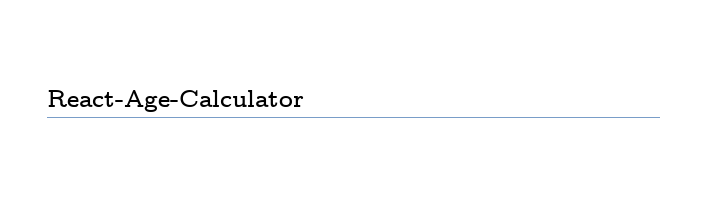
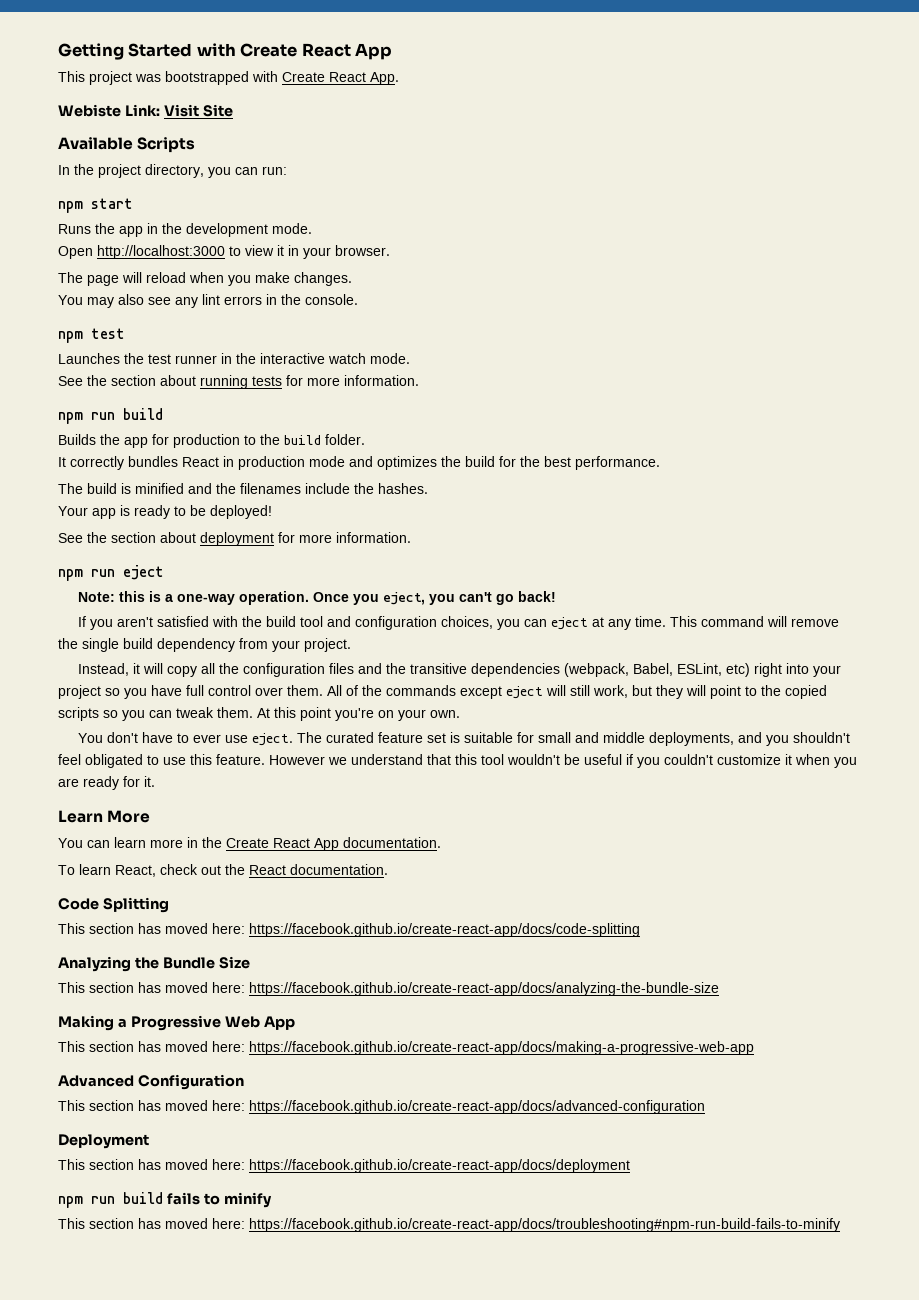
- React-Age-Calculator
+ Getting Started with Create React App
+ This project was bootstrapped with Create React App.
+ Webiste Link: Visit Site
+ Available Scripts
+ In the project directory, you can run:
+ npm start
+ Runs the app in the development mode.
+ Open http://localhost:3000 to view it in your browser.
+ The page will reload when you make changes.
+ You may also see any lint errors in the console.
+ npm test
+ Launches the test runner in the interactive watch mode.
+ See the section about running tests for more information.
+ npm run build
+ Builds the app for production to the build folder.
+ It correctly bundles React in production mode and optimizes the build for the best performance.
+ The build is minified and the filenames include the hashes.
+ Your app is ready to be deployed!
+ See the section about deployment for more information.
+ npm run eject
+ Note: this is a one-way operation. Once you eject, you can't go back!
+ If you aren't satisfied with the build tool and configuration choices, you can eject at any time. This command will remove the single build dependency from your project.
+ Instead, it will copy all the configuration files and the transitive dependencies (webpack, Babel, ESLint, etc) right into your project so you have full control over them. All of the commands except eject will still work, but they will point to the copied scripts so you can tweak them. At this point you're on your own.
+ You don't have to ever use eject. The curated feature set is suitable for small and middle deployments, and you shouldn't feel obligated to use this feature. However we understand that this tool wouldn't be useful if you couldn't customize it when you are ready for it.
+ Learn More
+ You can learn more in the Create React App documentation.
+ To learn React, check out the React documentation.
+ Code Splitting
+ This section has moved here: https://facebook.github.io/create-react-app/docs/code-splitting
+ Analyzing the Bundle Size
+ This section has moved here: https://facebook.github.io/create-react-app/docs/analyzing-the-bundle-size
+ Making a Progressive Web App
+ This section has moved here: https://facebook.github.io/create-react-app/docs/making-a-progressive-web-app
+ Advanced Configuration
+ This section has moved here: https://facebook.github.io/create-react-app/docs/advanced-configuration
+ Deployment
+ This section has moved here: https://facebook.github.io/create-react-app/docs/deployment
+ npm run build fails to minify
+ This section has moved here: https://facebook.github.io/create-react-app/docs/troubleshooting#npm-run-build-fails-to-minify

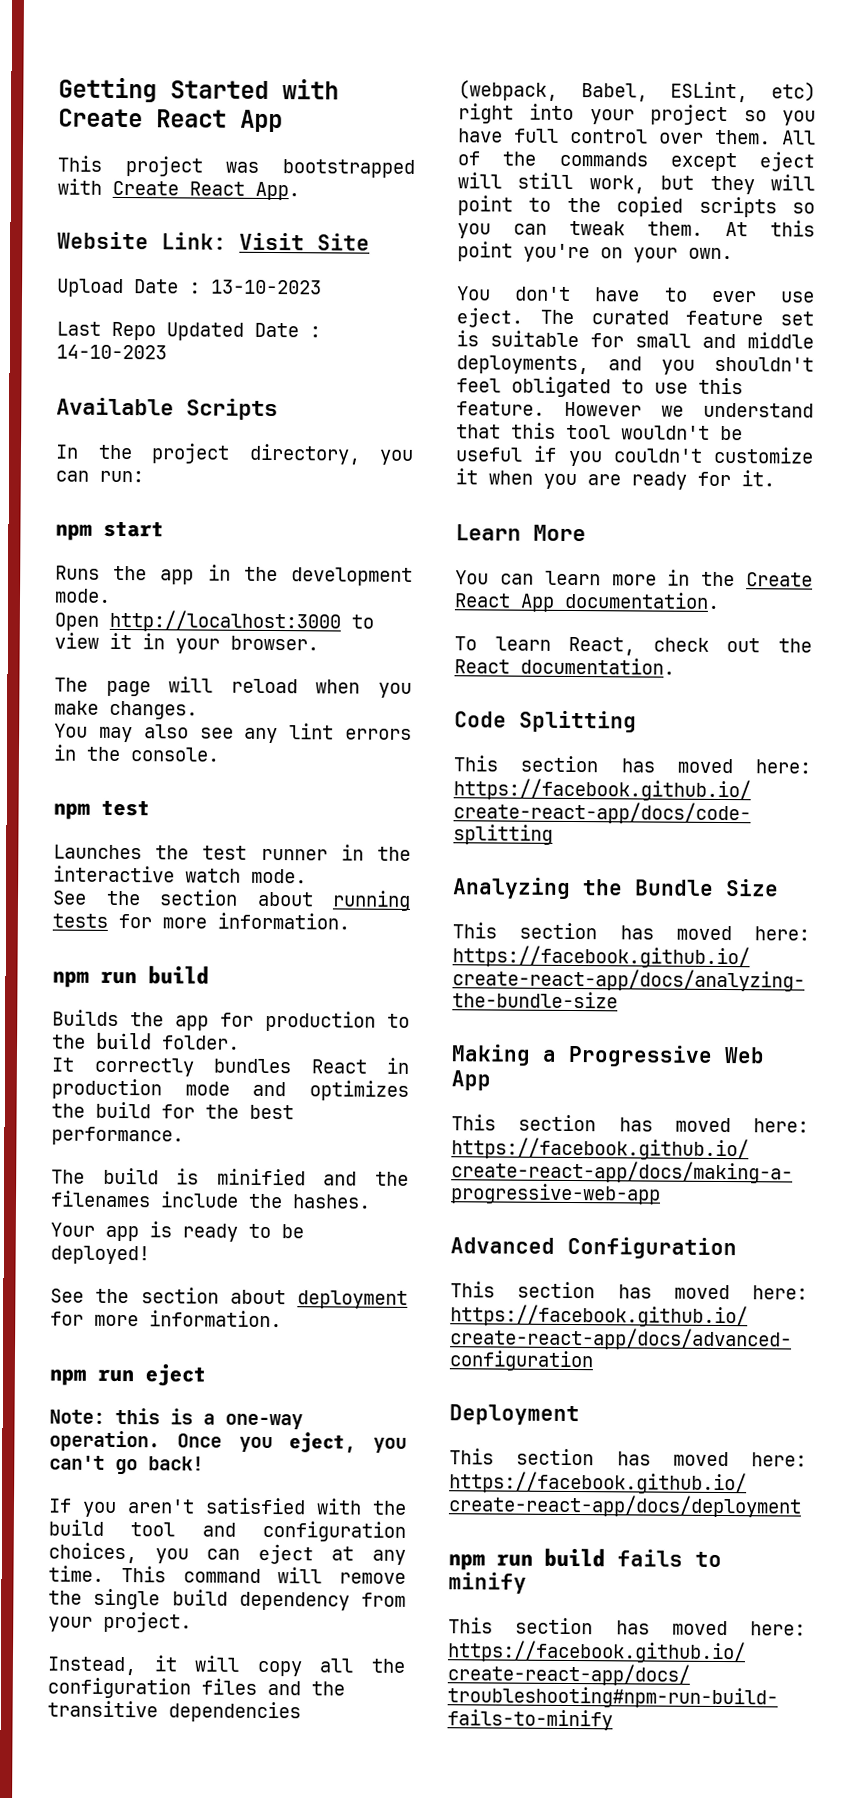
- Webiste Link: Visit Site
+ Website Link: Visit Site
+ Upload Date : 13-10-2023
+ Last Repo Updated Date : 14-10-2023

